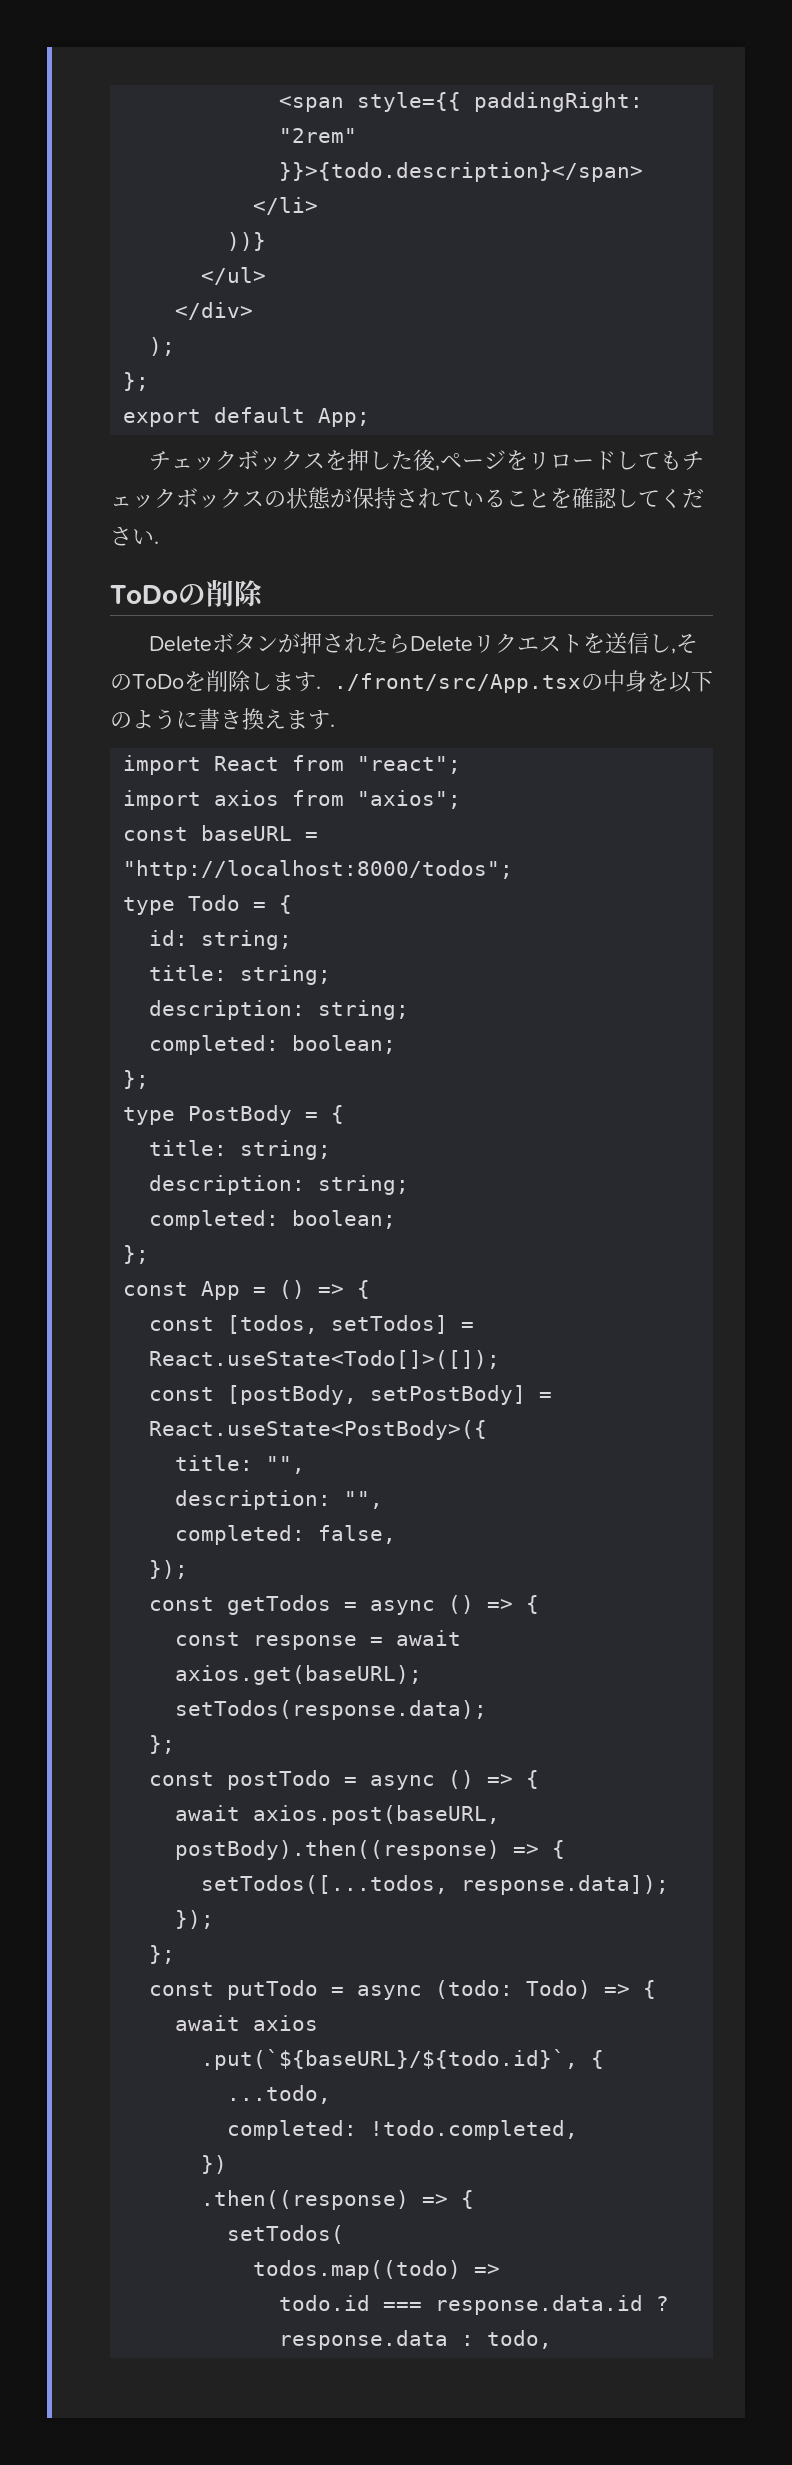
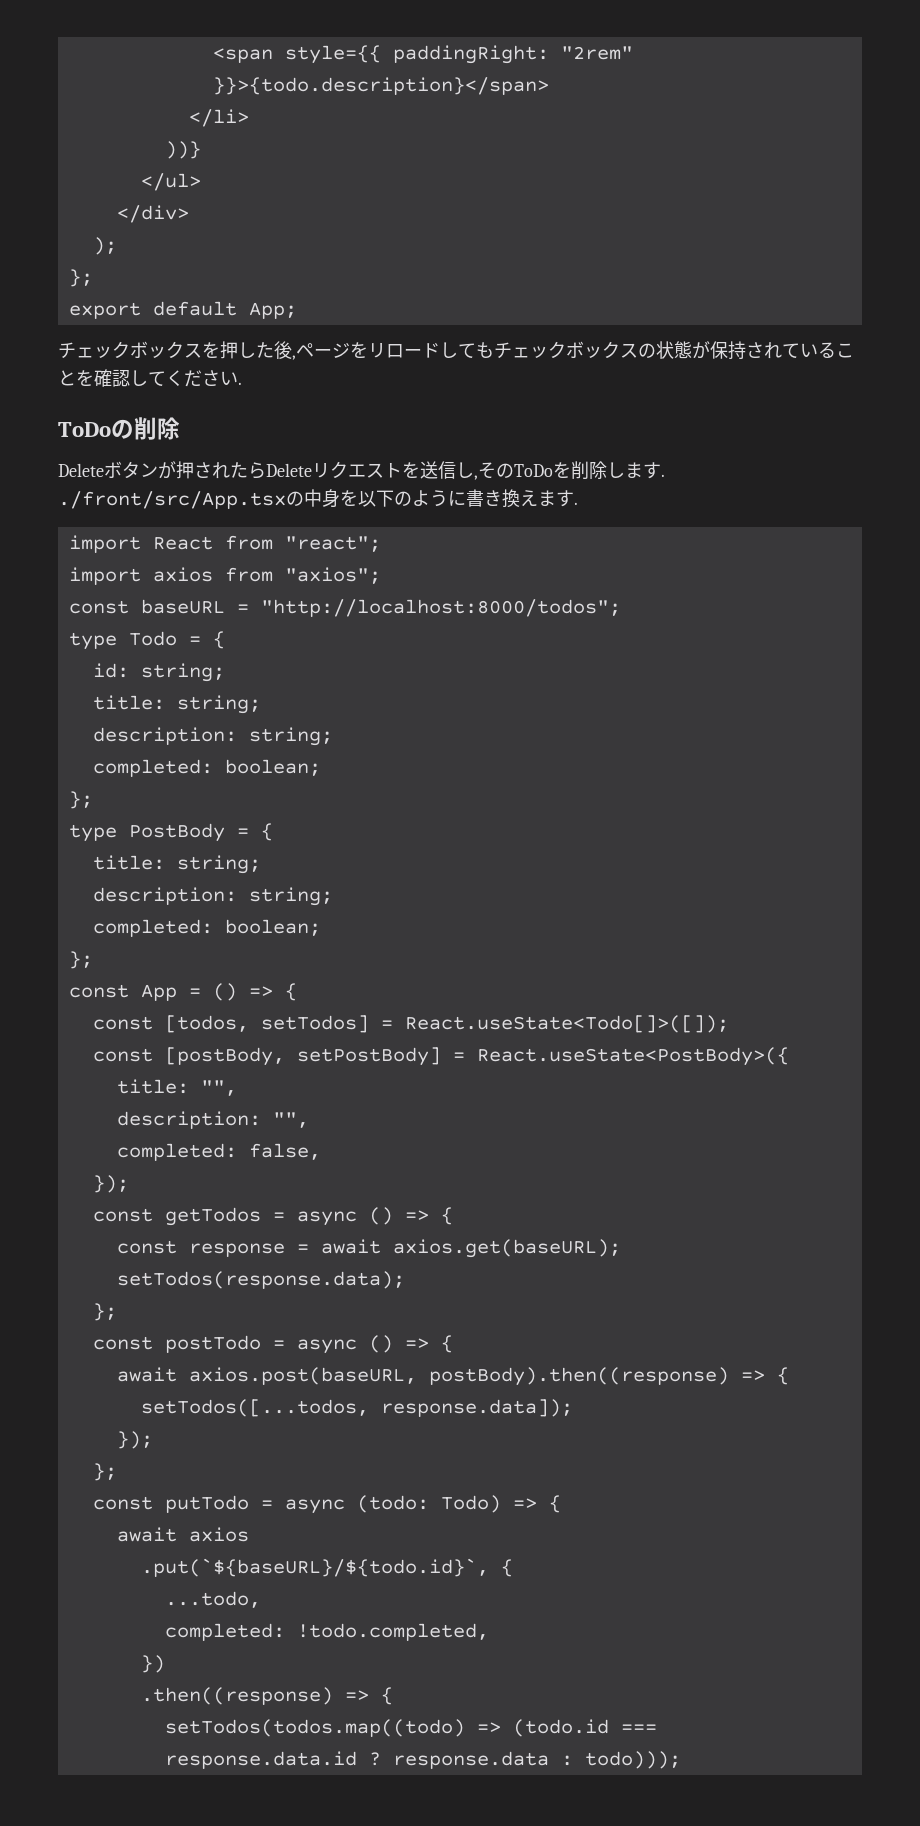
- setTodos(
- todos.map((todo) =>
- todo.id === response.data.id ? response.data : todo,
+ setTodos(todos.map((todo) => (todo.id === response.data.id ? response.data : todo)));

